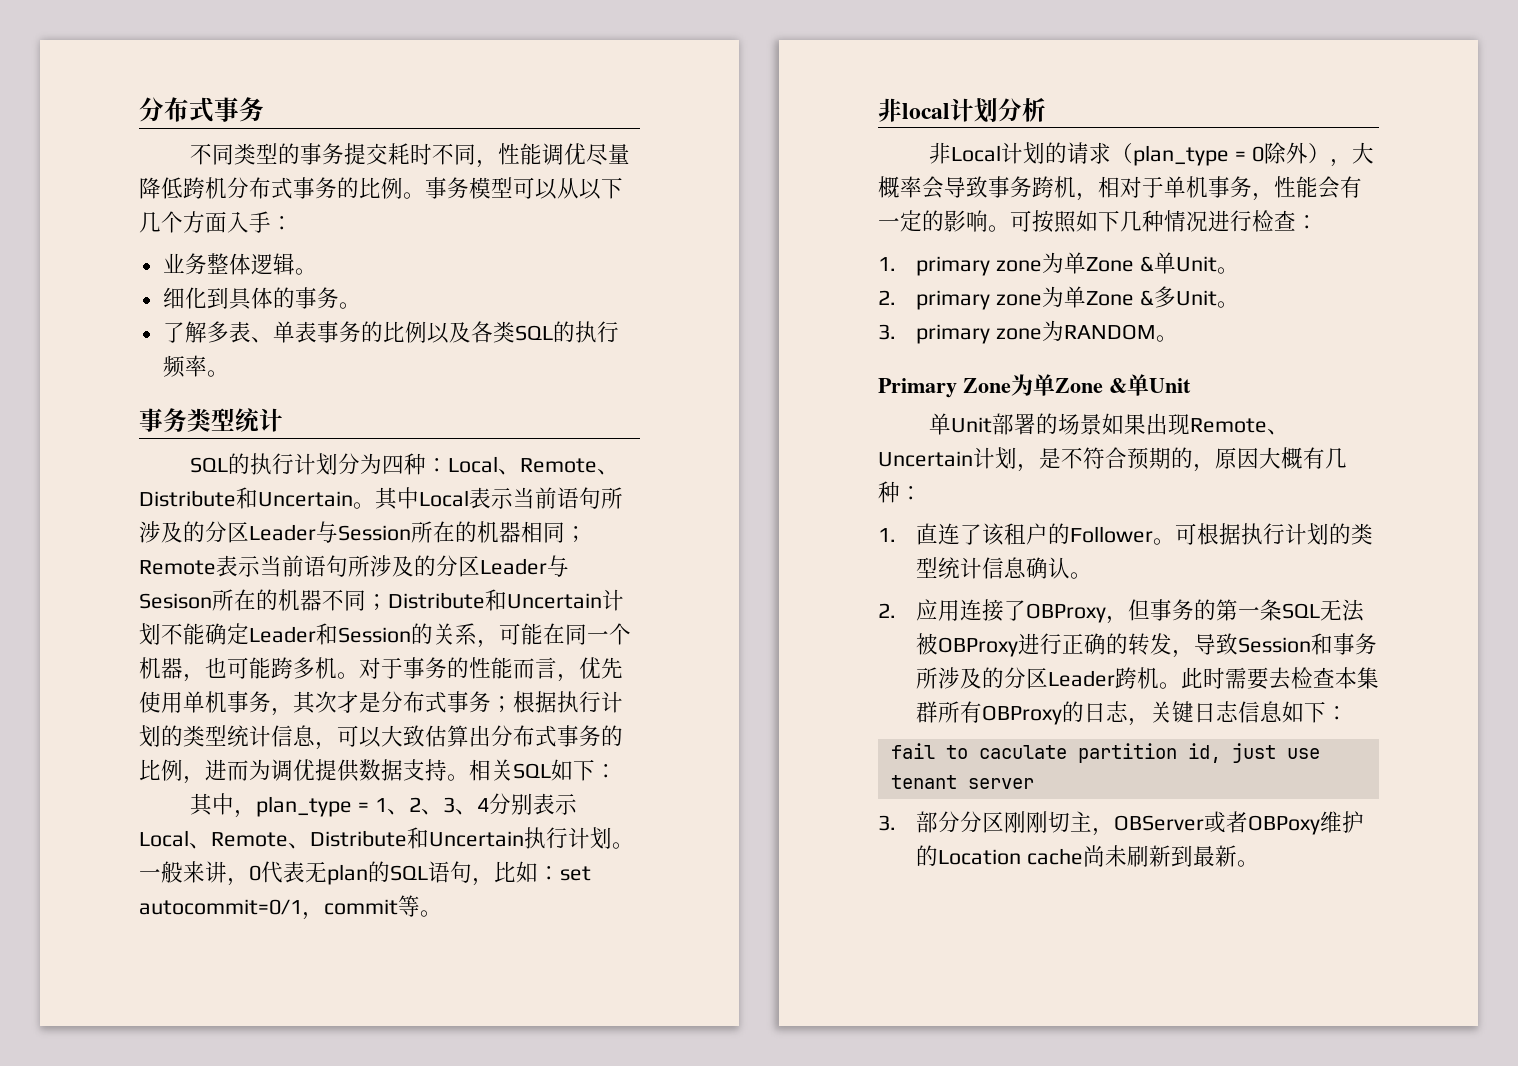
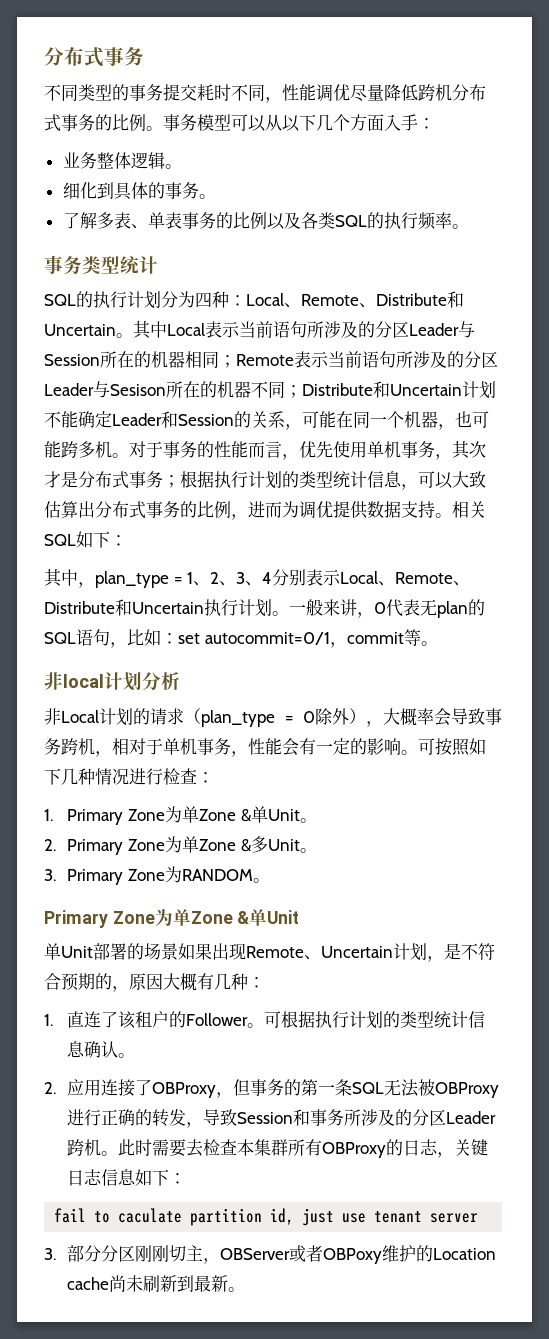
- 1. primary zone为单Zone &单Unit。
+ 1. Primary Zone为单Zone &单Unit。
- 2. primary zone为单Zone &多Unit。
+ 2. Primary Zone为单Zone &多Unit。
- 3. primary zone为RANDOM。
+ 3. Primary Zone为RANDOM。

